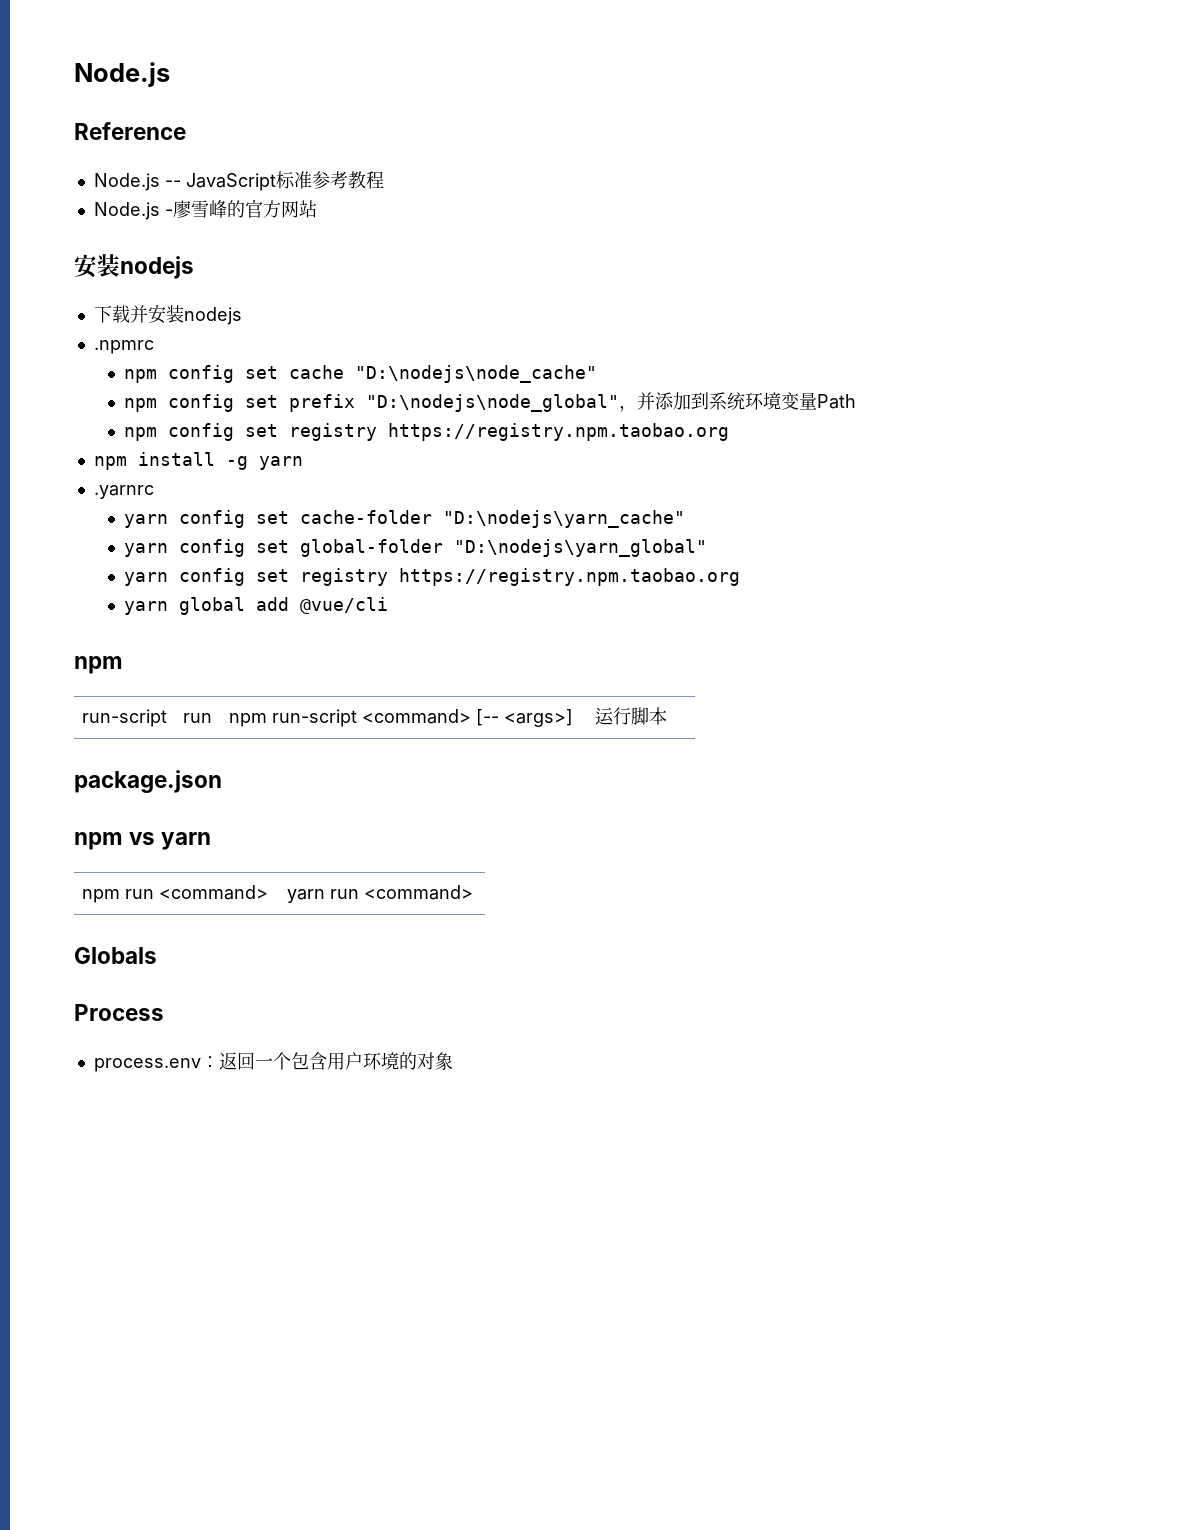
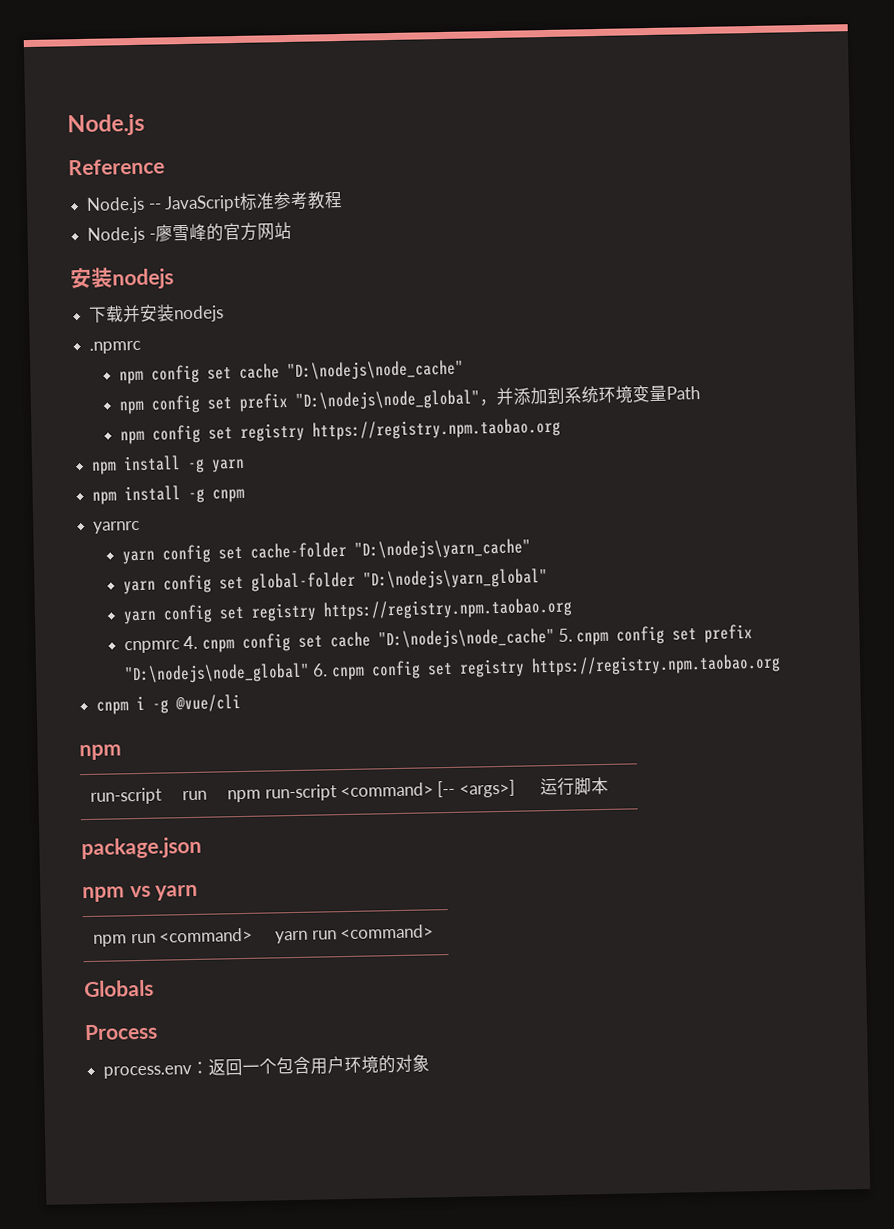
- .yarnrc
+ npm install -g cnpm
+ yarnrc
- yarn global add @vue/cli
+ cnpmrc 4. cnpm config set cache "D:\nodejs\node_cache" 5. cnpm config set prefix "D:\nodejs\node_global" 6. cnpm config set registry https://registry.npm.taobao.org
+ cnpm i -g @vue/cli

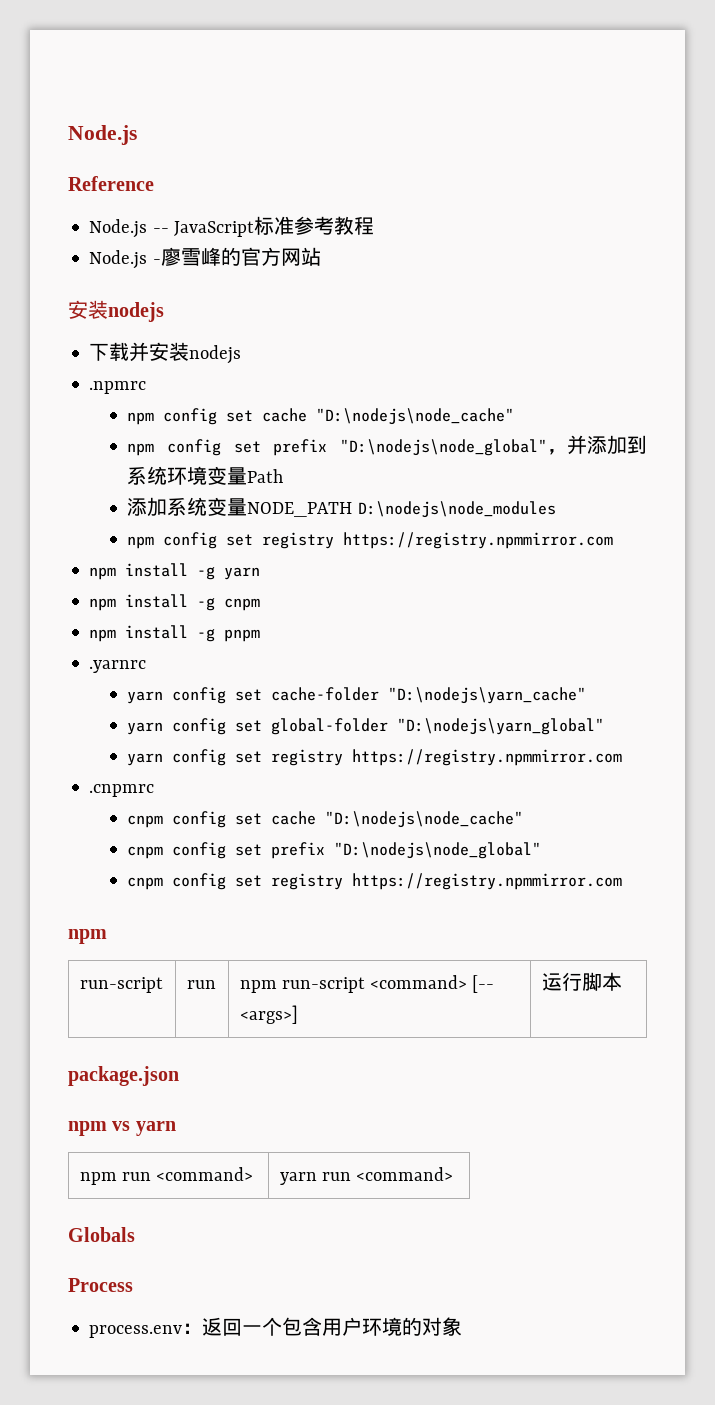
+ 添加系统变量NODE_PATH D:\nodejs\node_modules
- npm config set registry https://registry.npm.taobao.org
+ npm config set registry https://registry.npmmirror.com
- yarnrc
+ npm install -g pnpm
+ .yarnrc
- yarn config set registry https://registry.npm.taobao.org
- cnpmrc 4. cnpm config set cache "D:\nodejs\node_cache" 5. cnpm config set prefix "D:\nodejs\node_global" 6. cnpm config set registry https://registry.npm.taobao.org
- cnpm i -g @vue/cli
+ yarn config set registry https://registry.npmmirror.com
+ .cnpmrc
+ cnpm config set cache "D:\nodejs\node_cache"
+ cnpm config set prefix "D:\nodejs\node_global"
+ cnpm config set registry https://registry.npmmirror.com

